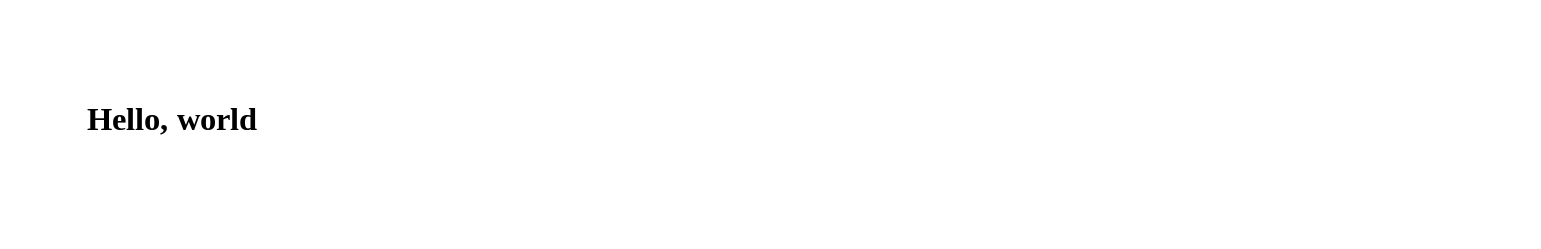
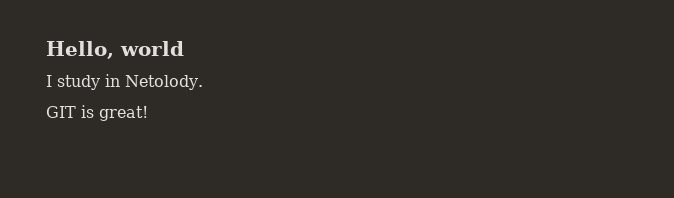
+ I study in Netolody.
+ GIT is great!

